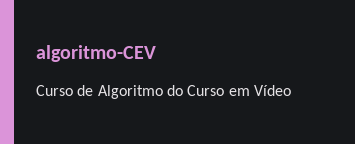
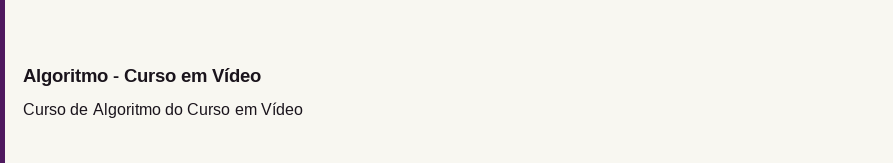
- algoritmo-CEV
+ Algoritmo - Curso em Vídeo

